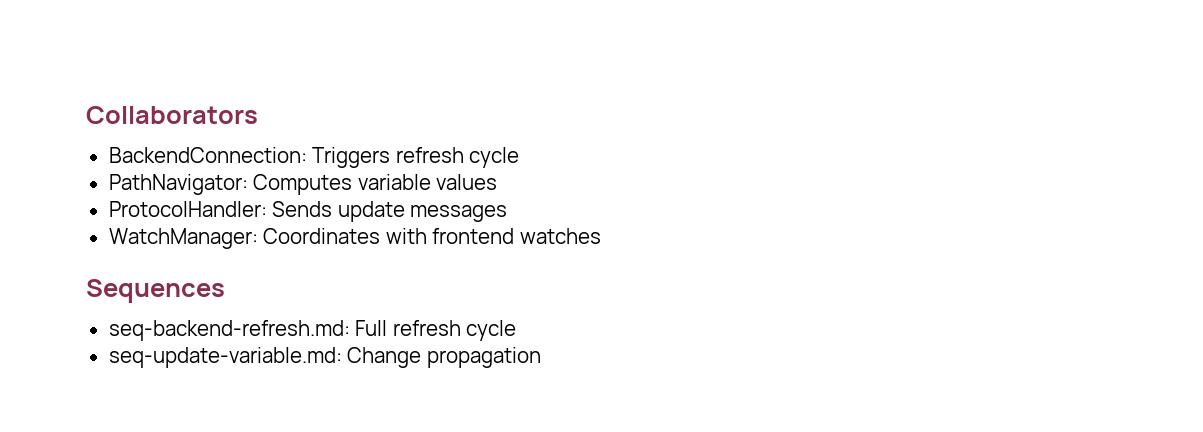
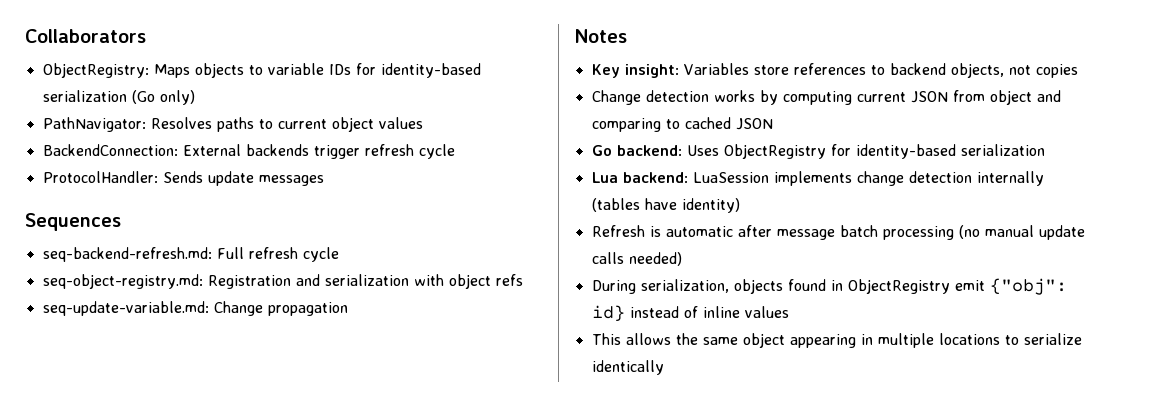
- BackendConnection: Triggers refresh cycle
- PathNavigator: Computes variable values
+ ObjectRegistry: Maps objects to variable IDs for identity-based serialization (Go only)
+ PathNavigator: Resolves paths to current object values
+ BackendConnection: External backends trigger refresh cycle
- WatchManager: Coordinates with frontend watches
+ seq-object-registry.md: Registration and serialization with object refs
  seq-update-variable.md: Change propagation
+ Notes
+ Key insight: Variables store references to backend objects, not copies
+ Change detection works by computing current JSON from object and comparing to cached JSON
+ Go backend: Uses ObjectRegistry for identity-based serialization
+ Lua backend: LuaSession implements change detection internally (tables have identity)
+ Refresh is automatic after message batch processing (no manual update calls needed)
+ During serialization, objects found in ObjectRegistry emit {"obj": id} instead of inline values
+ This allows the same object appearing in multiple locations to serialize identically

